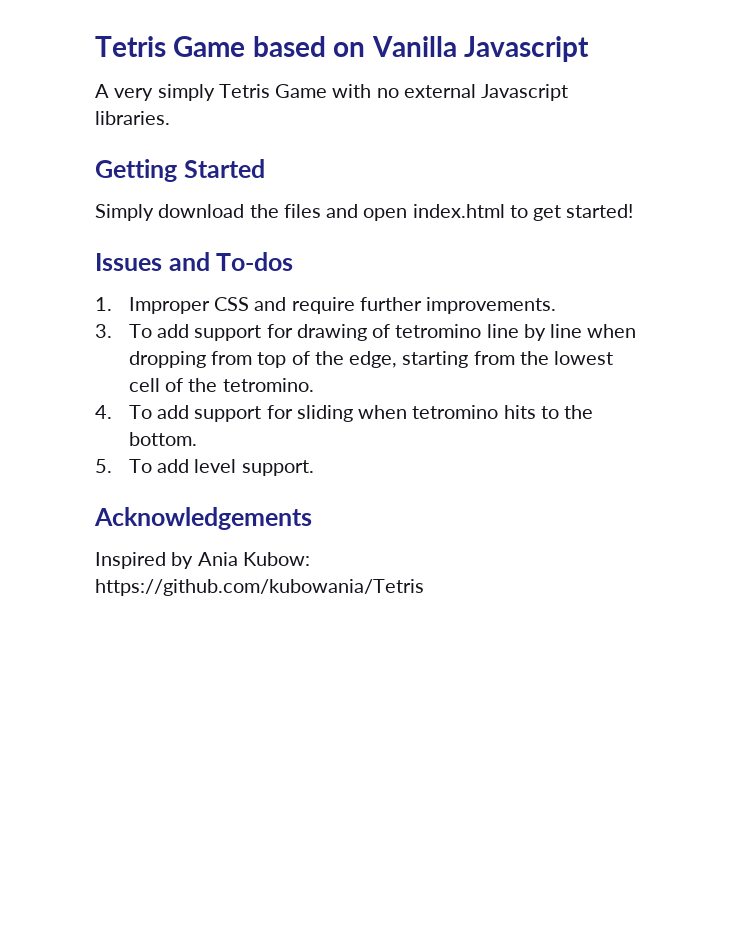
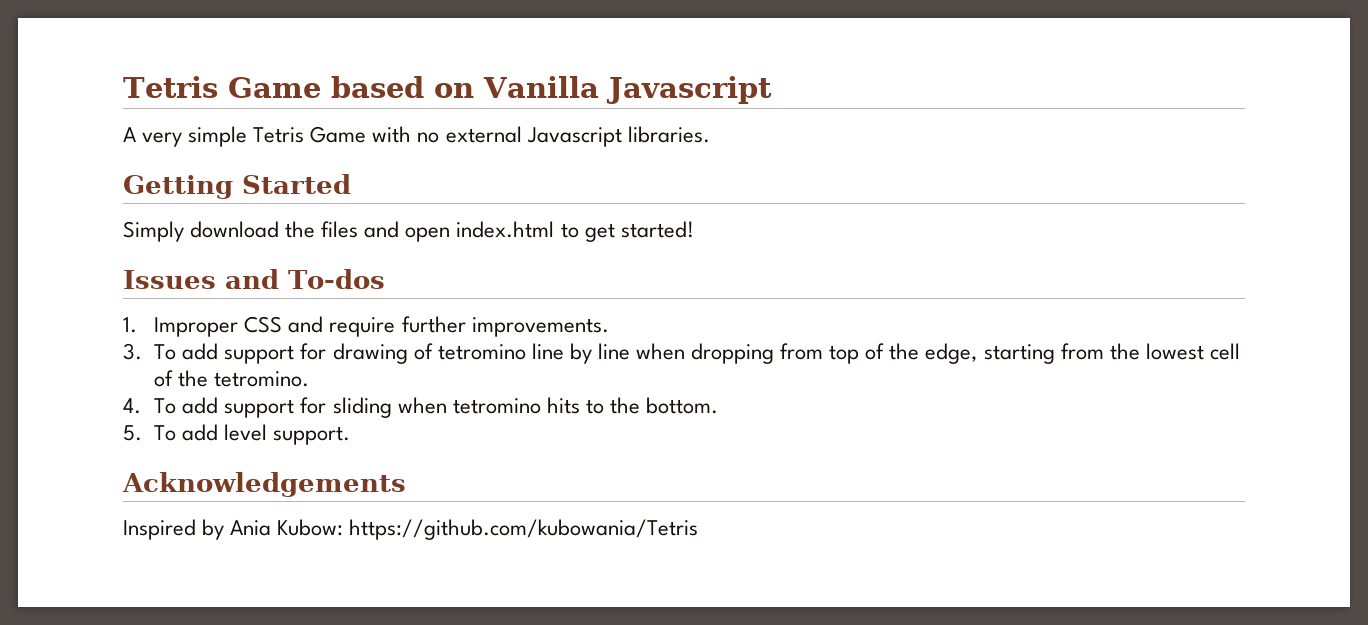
- A very simply Tetris Game with no external Javascript libraries.
+ A very simple Tetris Game with no external Javascript libraries.

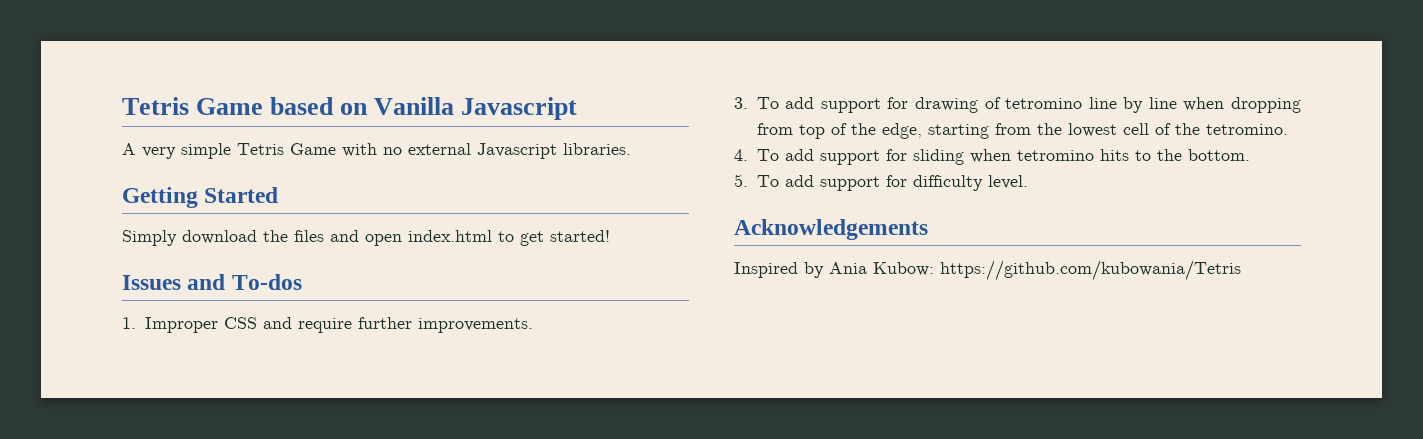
- 5. To add level support.
+ 5. To add support for difficulty level.

